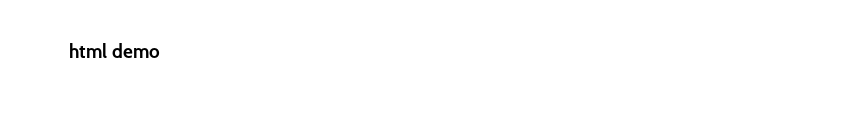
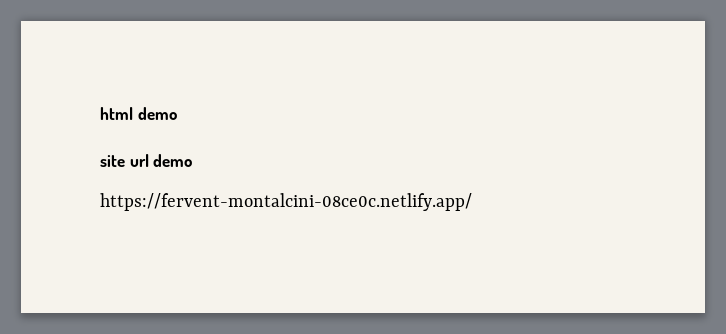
+ site url demo
+ https://fervent-montalcini-08ce0c.netlify.app/

